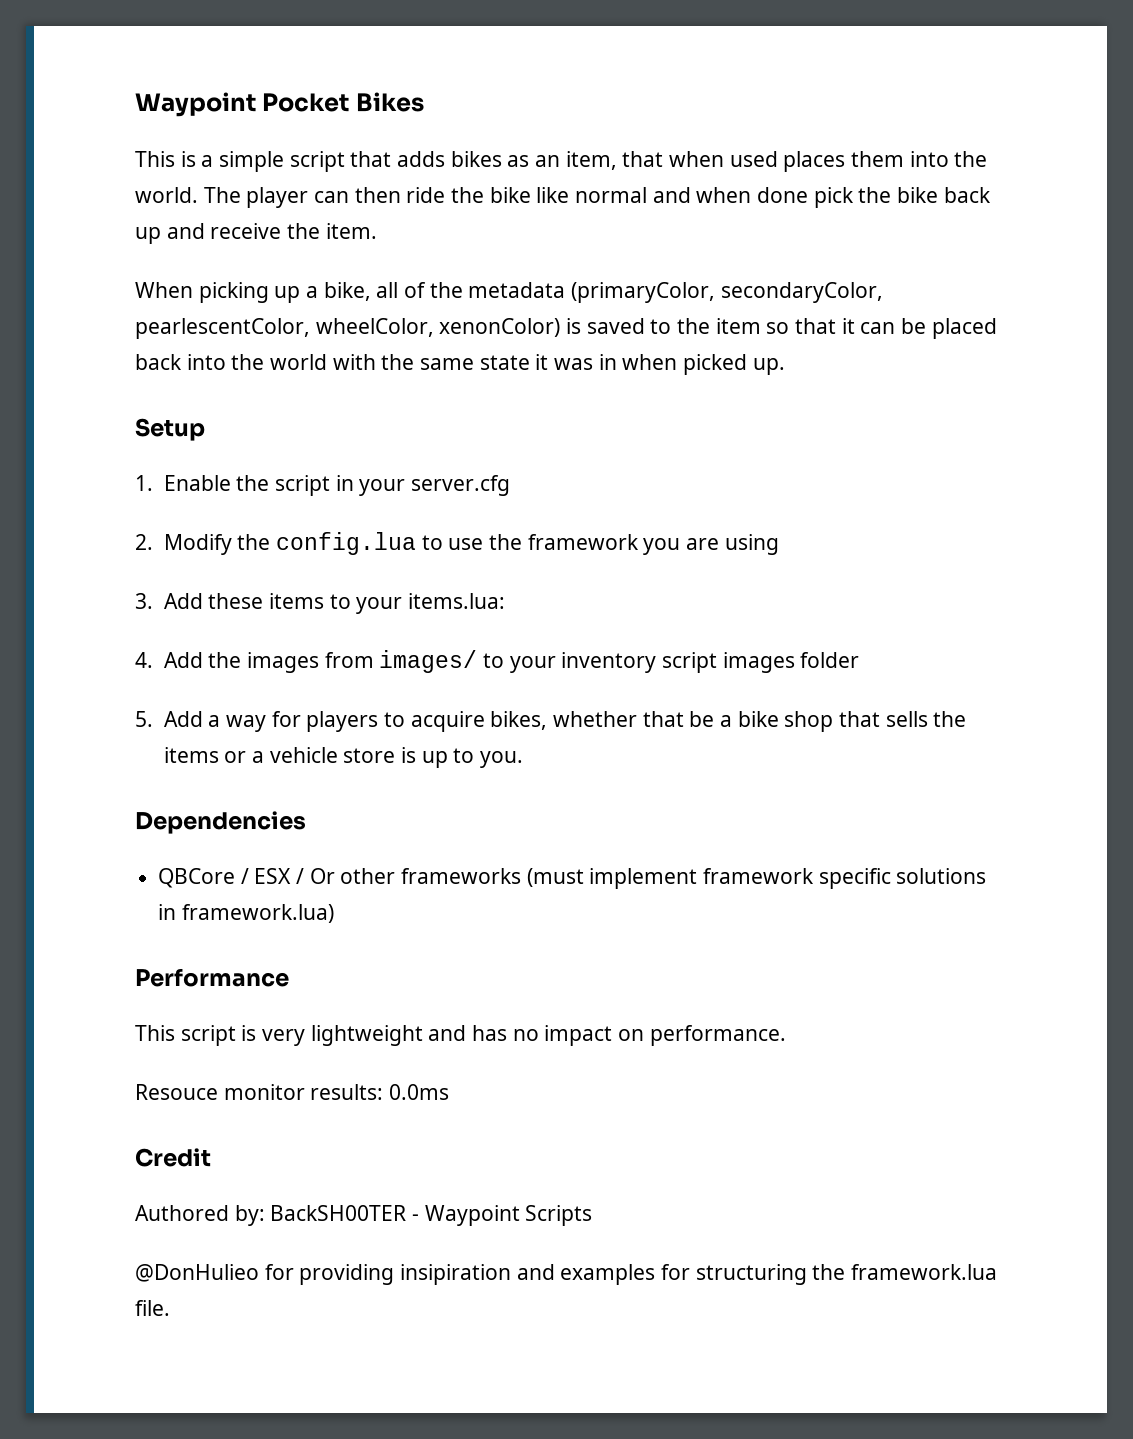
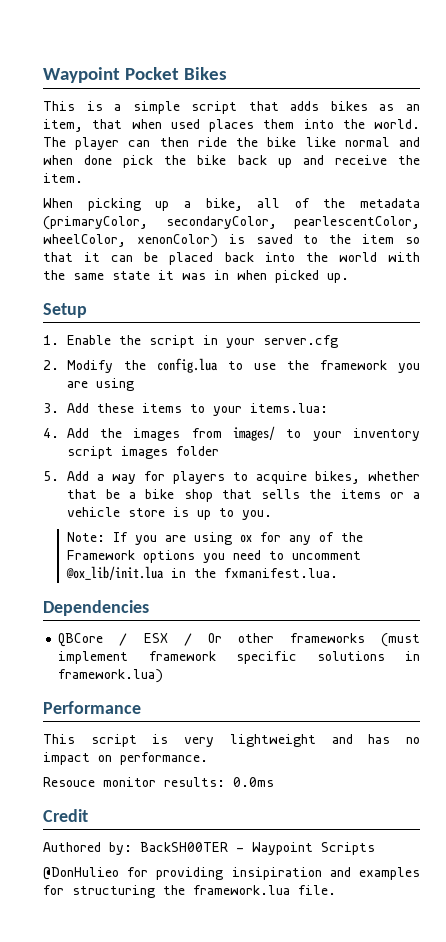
+ Note: If you are using ox for any of the Framework options you need to uncomment @ox_lib/init.lua in the fxmanifest.lua.

